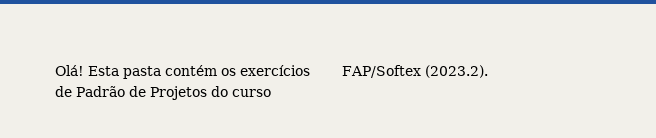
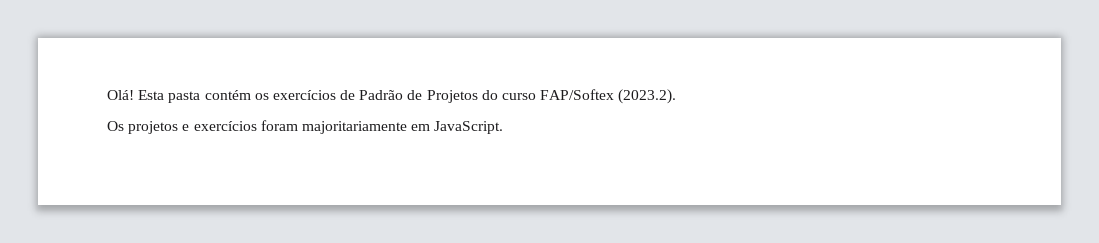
+ Os projetos e exercícios foram majoritariamente em JavaScript.

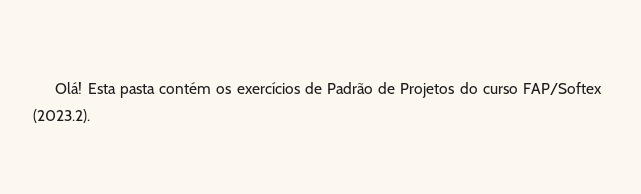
- Os projetos e exercícios foram majoritariamente em JavaScript.

